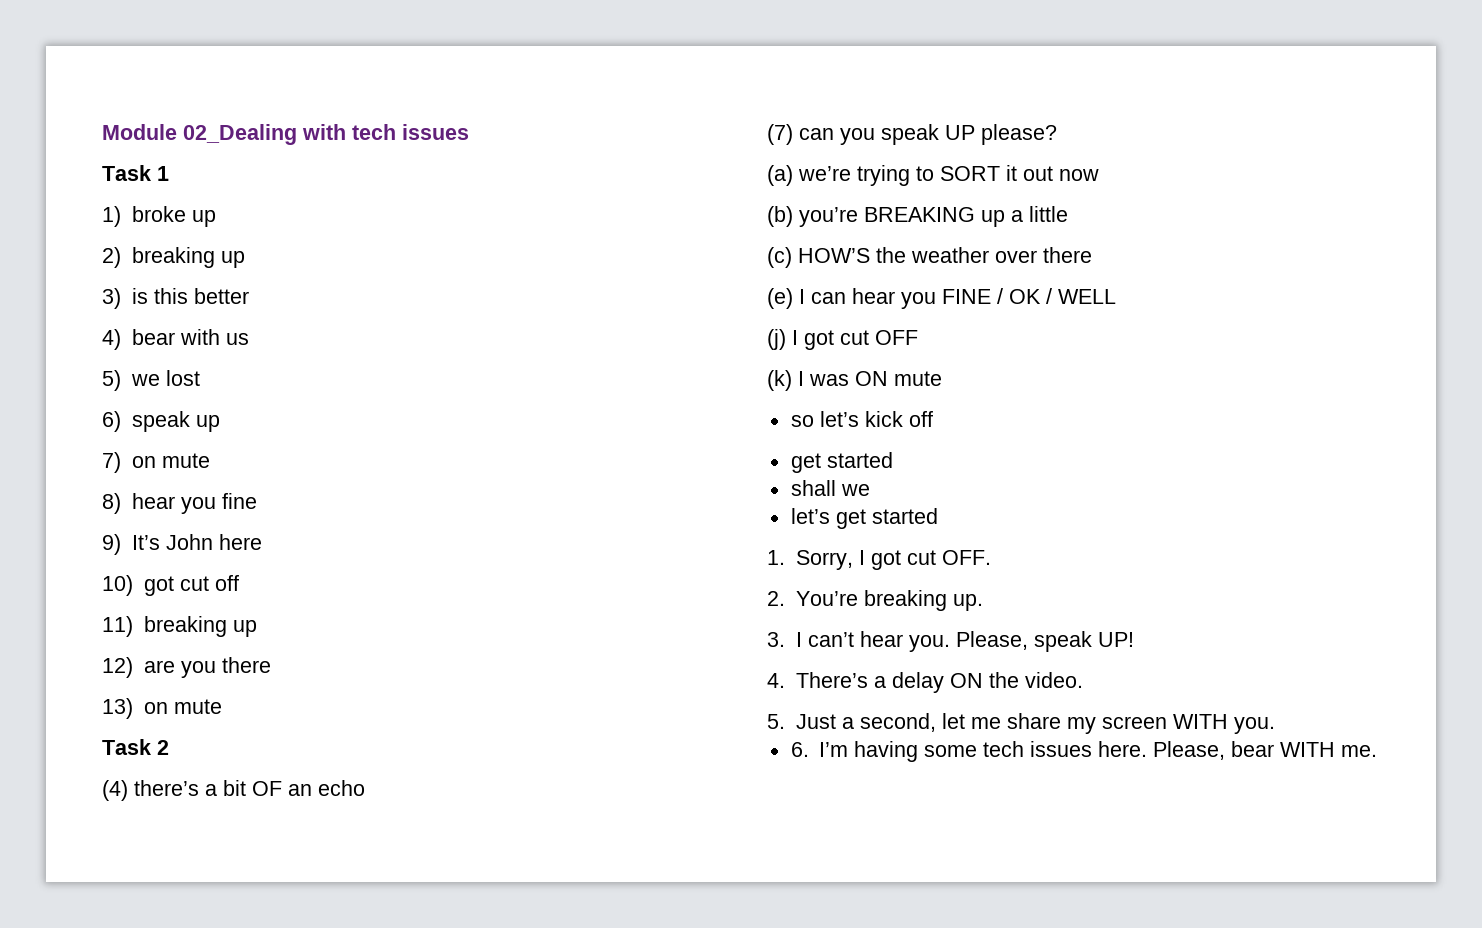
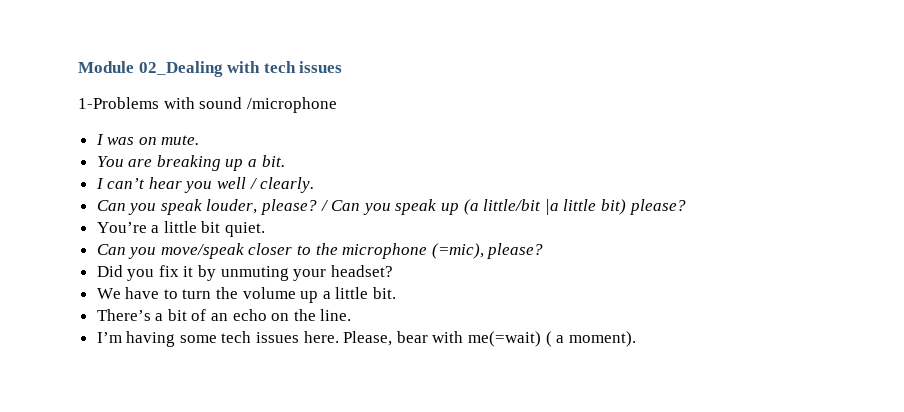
- Task 1
- 1) broke up
- 2) breaking up
- 3) is this better
- 4) bear with us
- 5) we lost
- 6) speak up
- 7) on mute
- 8) hear you fine
- 9) It’s John here
- 10) got cut off
- 11) breaking up
- 12) are you there
- 13) on mute
- Task 2
- (4) there’s a bit OF an echo
- (7) can you speak UP please?
- (a) we’re trying to SORT it out now
- (b) you’re BREAKING up a little
- (c) HOW’S the weather over there
- (e) I can hear you FINE / OK / WELL
- (j) I got cut OFF
- (k) I was ON mute
- so let’s kick off
- get started
- shall we
- let’s get started
- 1. Sorry, I got cut OFF.
- 2. You’re breaking up.
- 3. I can’t hear you. Please, speak UP!
- 4. There’s a delay ON the video.
- 5. Just a second, let me share my screen WITH you.
- 6. I’m having some tech issues here.
+ 1-Problems with sound /microphone
+ I was on mute.
+ You are breaking up a bit.
+ I can’t hear you well / clearly.
+ Can you speak louder, please? / Can you speak up (a little/bit |a little bit) please?
+ You’re a little bit quiet.
+ Can you move/speak closer to the microphone (=mic), please?
+ Did you fix it by unmuting your headset?
+ We have to turn the volume up a little bit.
+ There’s a bit of an echo on the line.
+ I’m having some tech issues here.
- Please, bear WITH me.
+ Please, bear with me(=wait) ( a moment).

